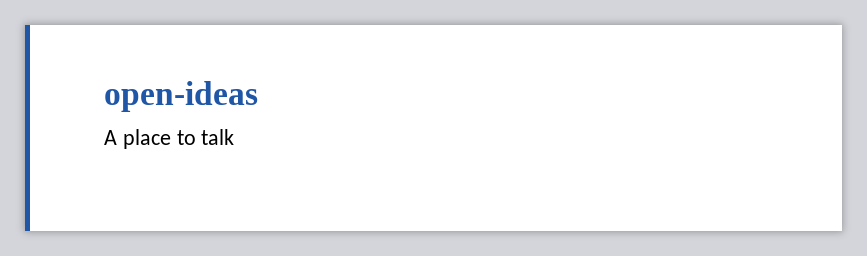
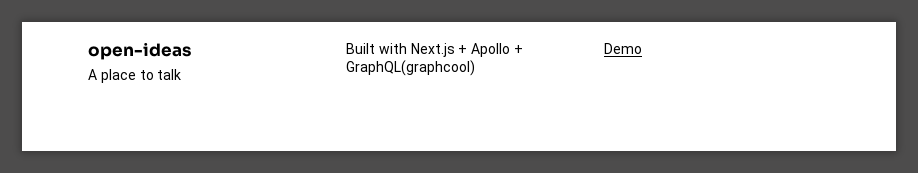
+ Built with Next.js + Apollo + GraphQL(graphcool)
+ Demo

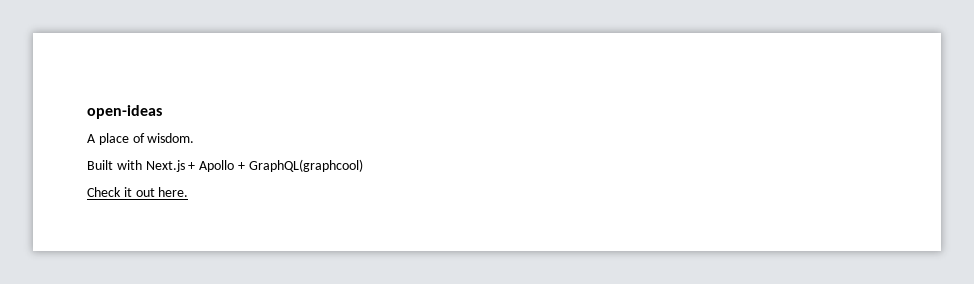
- A place to talk
+ A place of wisdom.
- Demo
+ Check it out here.

